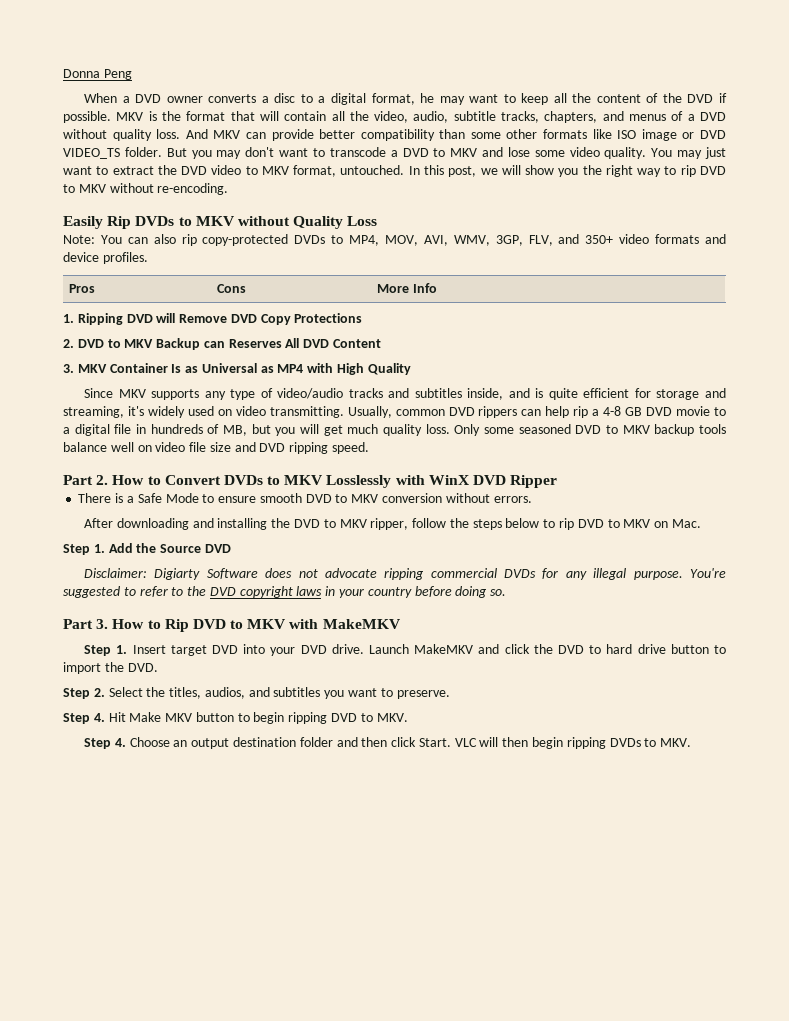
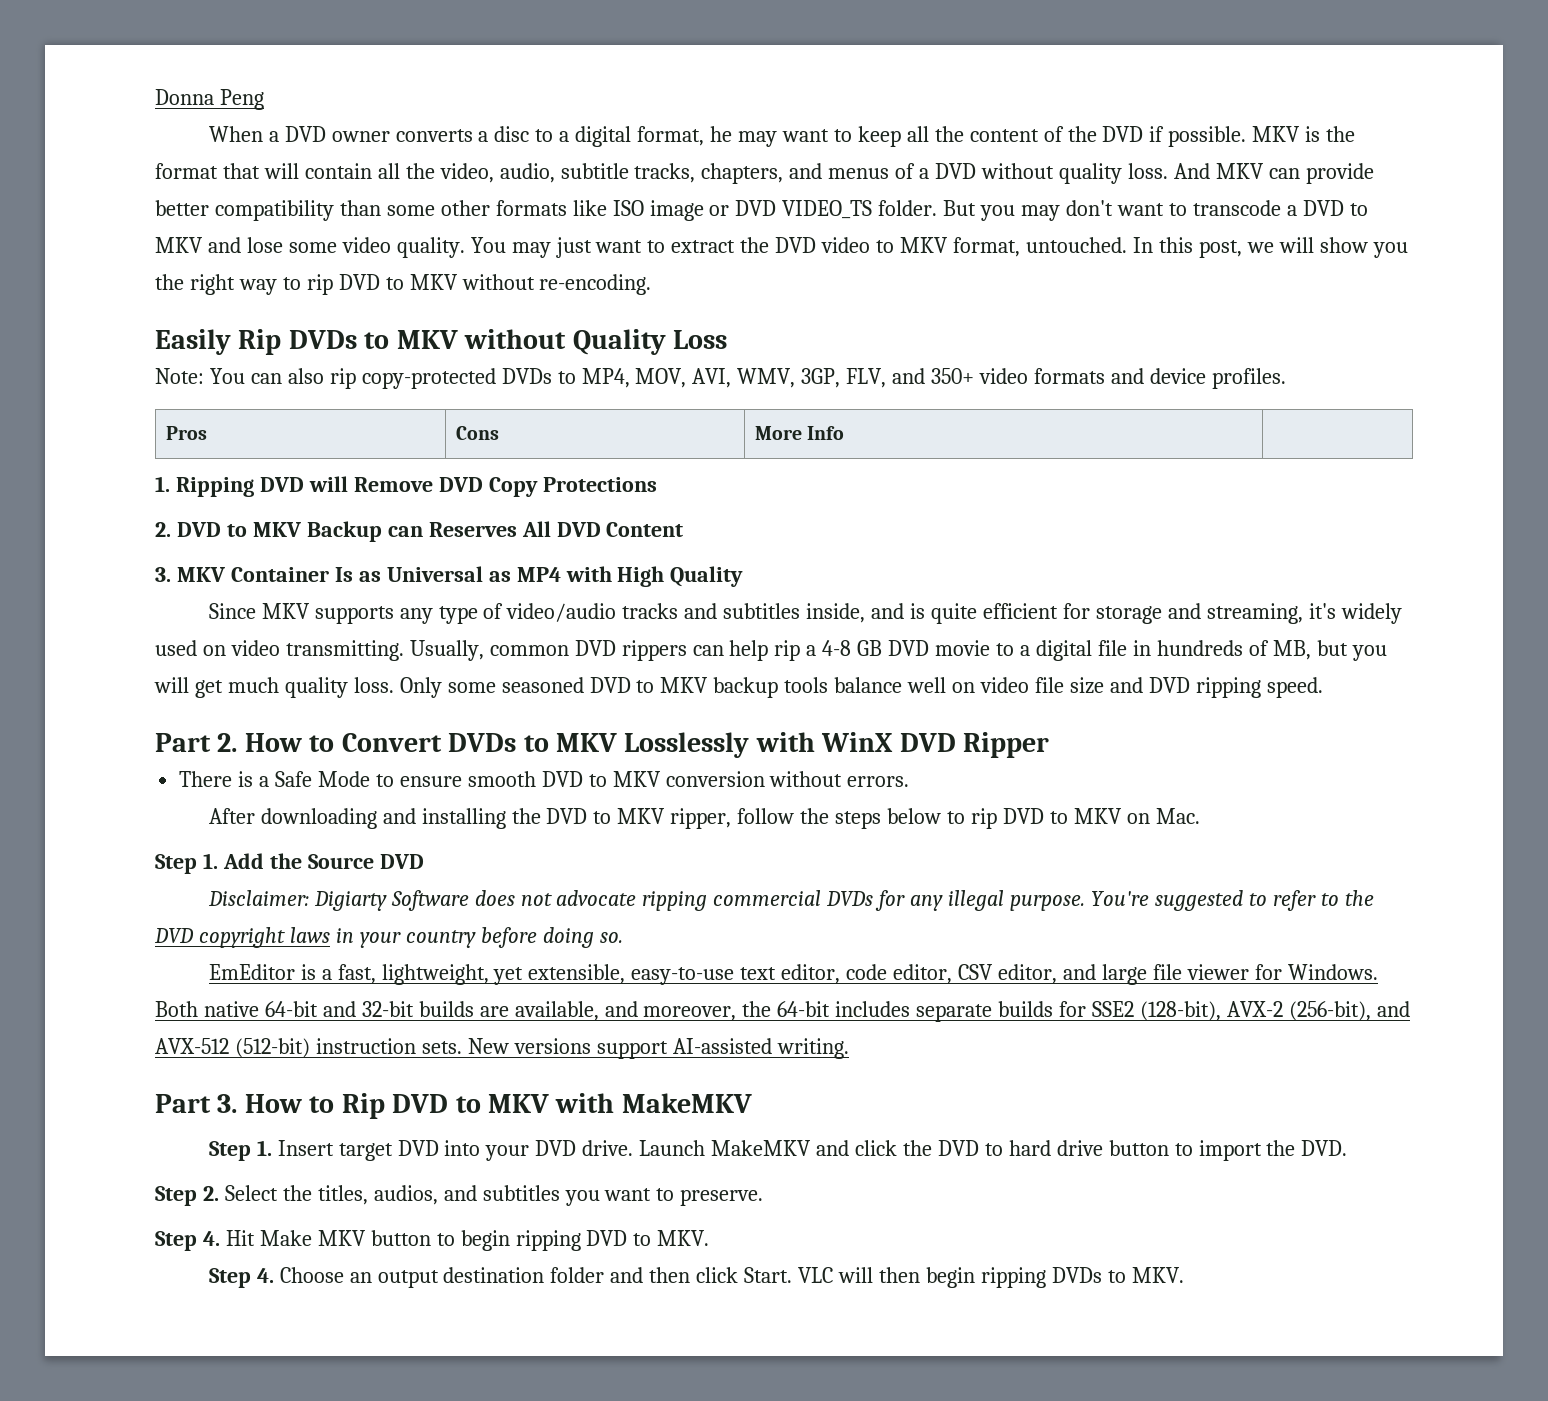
+ EmEditor is a fast, lightweight, yet extensible, easy-to-use text editor, code editor, CSV editor, and large file viewer for Windows. Both native 64-bit and 32-bit builds are available, and moreover, the 64-bit includes separate builds for SSE2 (128-bit), AVX-2 (256-bit), and AVX-512 (512-bit) instruction sets. New versions support AI-assisted writing.

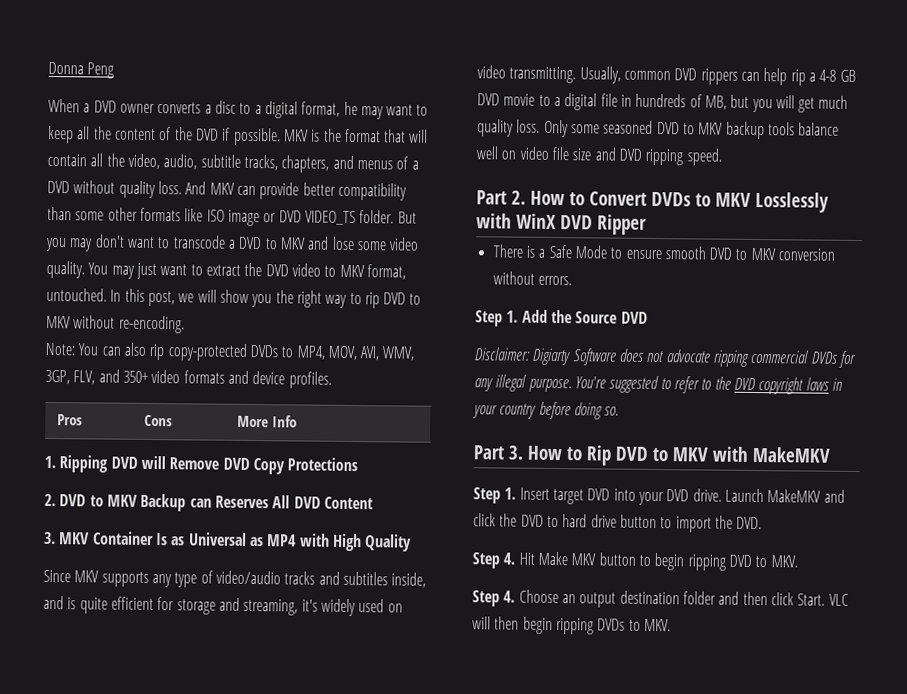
- Easily Rip DVDs to MKV without Quality Loss
- After downloading and installing the DVD to MKV ripper, follow the steps below to rip DVD to MKV on Mac.
- EmEditor is a fast, lightweight, yet extensible, easy-to-use text editor, code editor, CSV editor, and large file viewer for Windows. Both native 64-bit and 32-bit builds are available, and moreover, the 64-bit includes separate builds for SSE2 (128-bit), AVX-2 (256-bit), and AVX-512 (512-bit) instruction sets. New versions support AI-assisted writing.
- Step 2. Select the titles, audios, and subtitles you want to preserve.

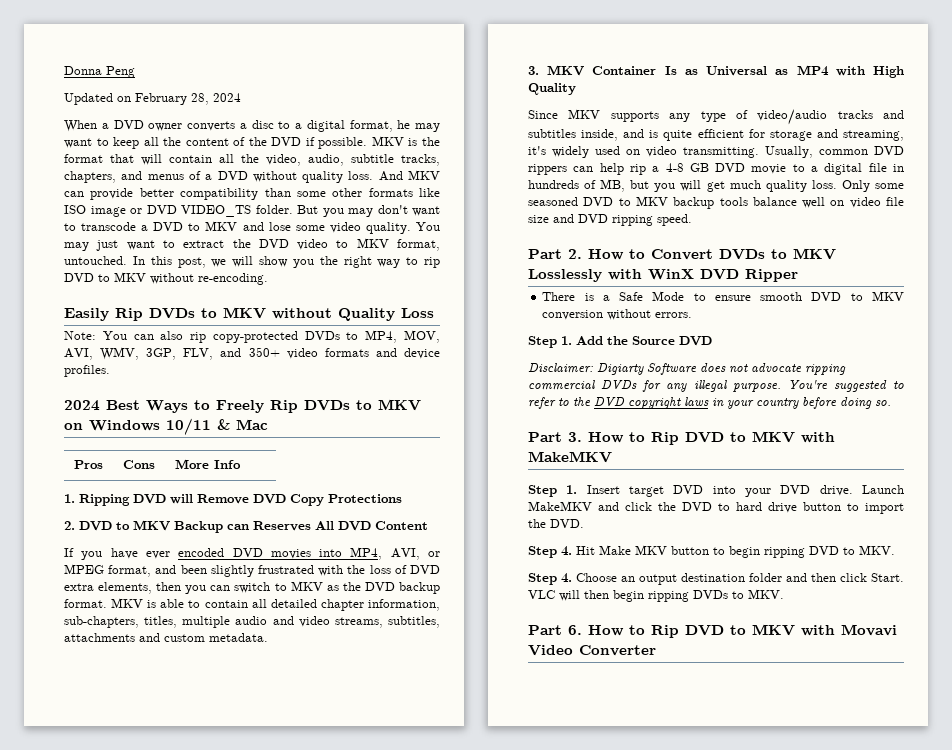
+ Updated on February 28, 2024
+ Easily Rip DVDs to MKV without Quality Loss
+ 2024 Best Ways to Freely Rip DVDs to MKV on Windows 10/11 & Mac
+ If you have ever encoded DVD movies into MP4, AVI, or MPEG format, and been slightly frustrated with the loss of DVD extra elements, then you can switch to MKV as the DVD backup format. MKV is able to contain all detailed chapter information, sub-chapters, titles, multiple audio and video streams, subtitles, attachments and custom metadata.
+ Part 6. How to Rip DVD to MKV with Movavi Video Converter

